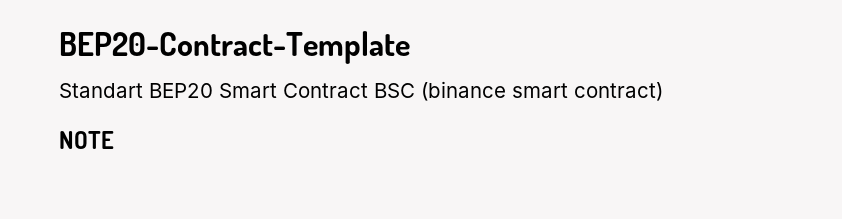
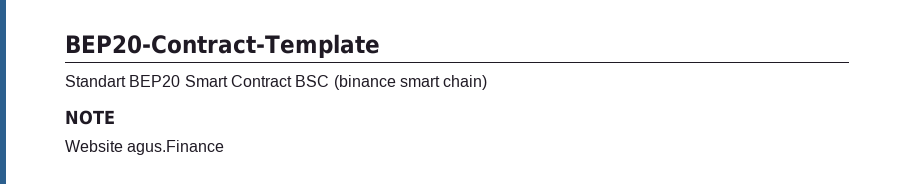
- Standart BEP20 Smart Contract BSC (binance smart contract)
+ Standart BEP20 Smart Contract BSC (binance smart chain)
+ Website agus.Finance

